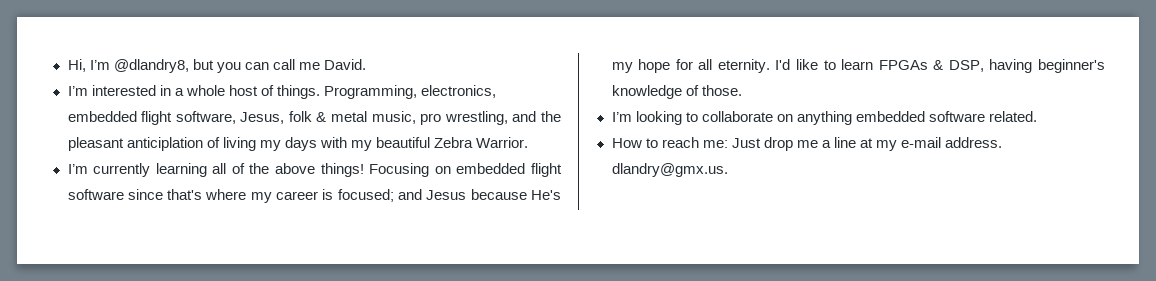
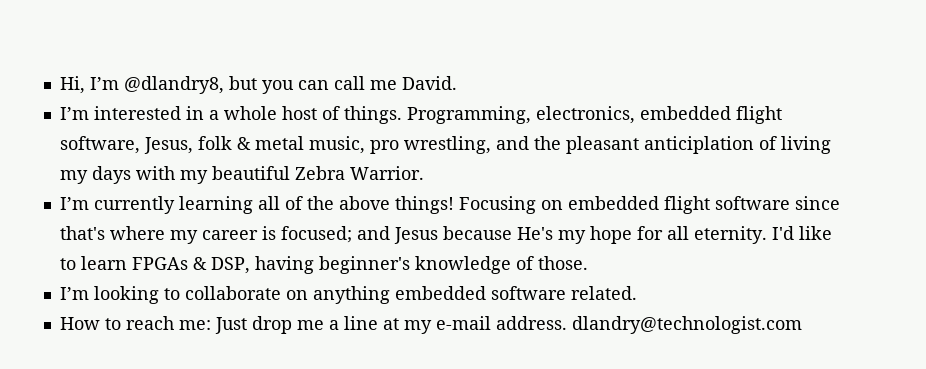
- How to reach me: Just drop me a line at my e-mail address. dlandry@gmx.us.
+ How to reach me: Just drop me a line at my e-mail address. dlandry@technologist.com

